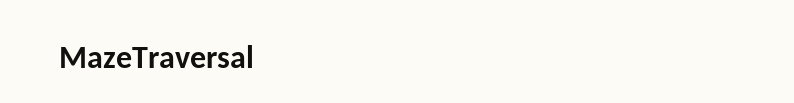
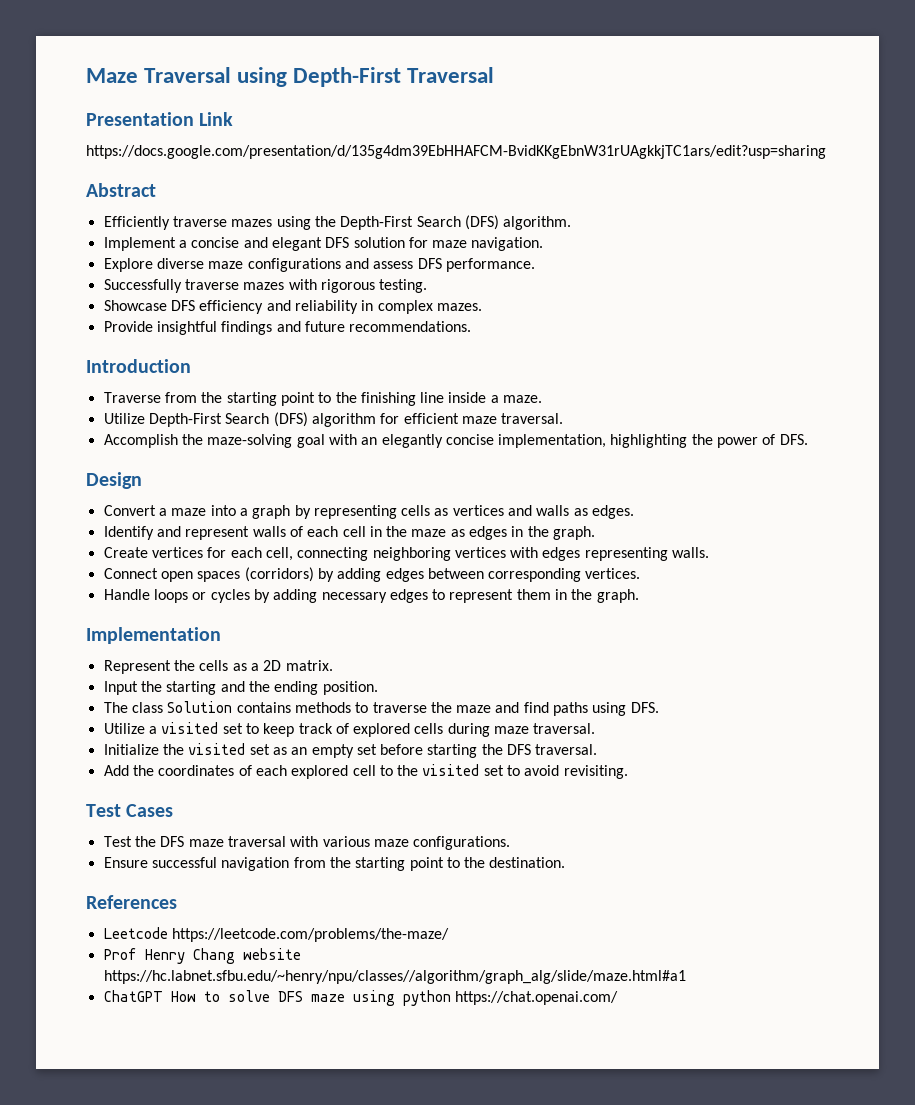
- MazeTraversal
+ Maze Traversal using Depth-First Traversal
+ Presentation Link
+ https://docs.google.com/presentation/d/135g4dm39EbHHAFCM-BvidKKgEbnW31rUAgkkjTC1ars/edit?usp=sharing
+ Abstract
+ Efficiently traverse mazes using the Depth-First Search (DFS) algorithm.
+ Implement a concise and elegant DFS solution for maze navigation.
+ Explore diverse maze configurations and assess DFS performance.
+ Successfully traverse mazes with rigorous testing.
+ Showcase DFS efficiency and reliability in complex mazes.
+ Provide insightful findings and future recommendations.
+ Introduction
+ Traverse from the starting point to the finishing line inside a maze.
+ Utilize Depth-First Search (DFS) algorithm for efficient maze traversal.
+ Accomplish the maze-solving goal with an elegantly concise implementation, highlighting the power of DFS.
+ Design
+ Convert a maze into a graph by representing cells as vertices and walls as edges.
+ Identify and represent walls of each cell in the maze as edges in the graph.
+ Create vertices for each cell, connecting neighboring vertices with edges representing walls.
+ Connect open spaces (corridors) by adding edges between corresponding vertices.
+ Handle loops or cycles by adding necessary edges to represent them in the graph.
+ Implementation
+ Represent the cells as a 2D matrix.
+ Input the starting and the ending position.
+ The class Solution contains methods to traverse the maze and find paths using DFS.
+ Utilize a visited set to keep track of explored cells during maze traversal.
+ Initialize the visited set as an empty set before starting the DFS traversal.
+ Add the coordinates of each explored cell to the visited set to avoid revisiting.
+ Test Cases
+ Test the DFS maze traversal with various maze configurations.
+ Ensure successful navigation from the starting point to the destination.
+ References
+ Leetcode https://leetcode.com/problems/the-maze/
+ Prof Henry Chang website https://hc.labnet.sfbu.edu/~henry/npu/classes//algorithm/graph_alg/slide/maze.html#a1
+ ChatGPT How to solve DFS maze using python https://chat.openai.com/

